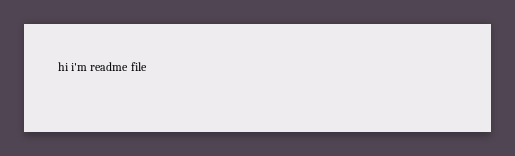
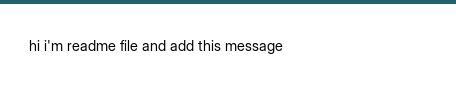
- hi i'm readme file
+ hi i'm readme file and add this message

